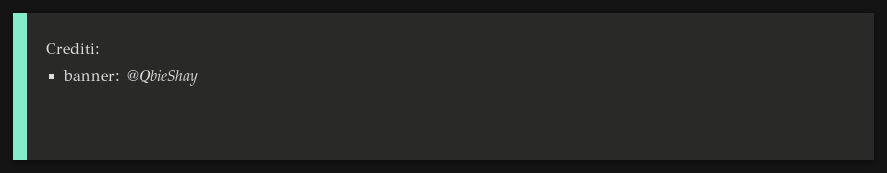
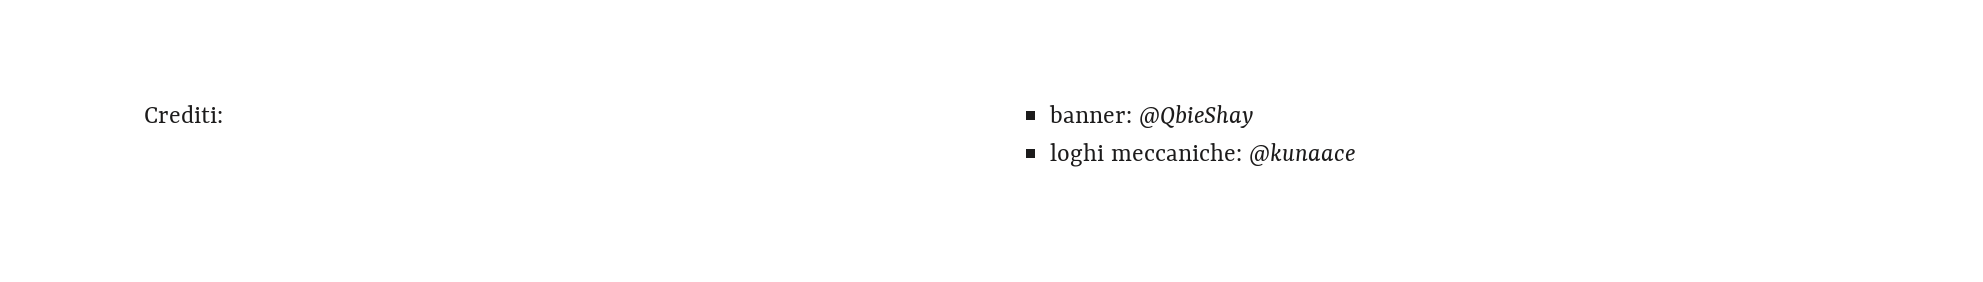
+ loghi meccaniche: @kunaace

